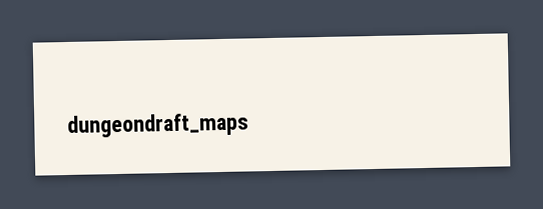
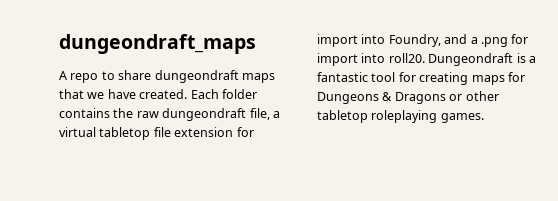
+ A repo to share dungeondraft maps that we have created. Each folder contains the raw dungeondraft file, a virtual tabletop file extension for import into Foundry, and a .png for import into roll20. Dungeondraft is a fantastic tool for creating maps for Dungeons & Dragons or other tabletop roleplaying games.

